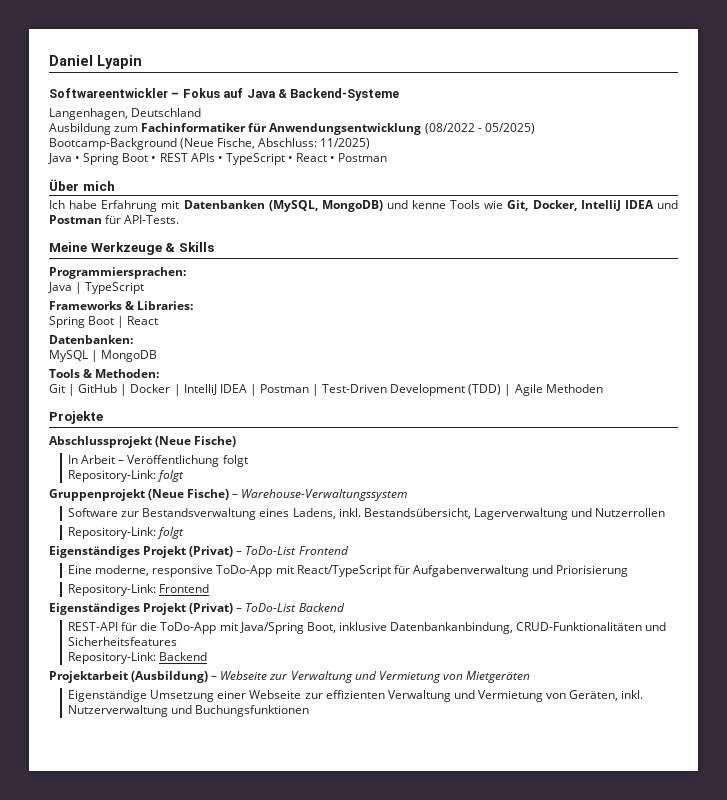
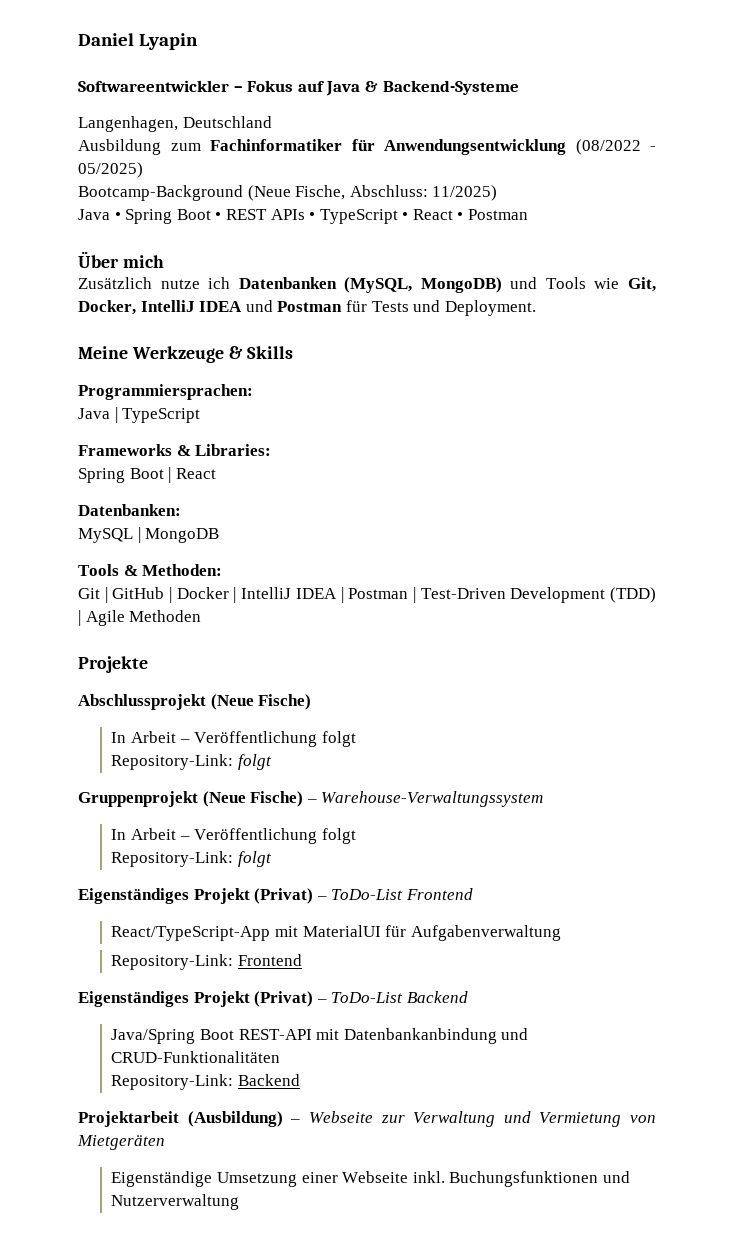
- Ich habe Erfahrung mit Datenbanken (MySQL, MongoDB) und kenne Tools wie Git, Docker, IntelliJ IDEA und Postman für API-Tests.
+ Zusätzlich nutze ich Datenbanken (MySQL, MongoDB) und Tools wie Git, Docker, IntelliJ IDEA und Postman für Tests und Deployment.
  Gruppenprojekt (Neue Fische) – Warehouse-Verwaltungssystem
- Software zur Bestandsverwaltung eines Ladens, inkl. Bestandsübersicht, Lagerverwaltung und Nutzerrollen
+ In Arbeit – Veröffentlichung folgt
- Eine moderne, responsive ToDo-App mit React/TypeScript für Aufgabenverwaltung und Priorisierung
+ React/TypeScript-App mit MaterialUI für Aufgabenverwaltung
- REST-API für die ToDo-App mit Java/Spring Boot, inklusive Datenbankanbindung, CRUD-Funktionalitäten und Sicherheitsfeatures
+ Java/Spring Boot REST-API mit Datenbankanbindung und CRUD-Funktionalitäten
- Eigenständige Umsetzung einer Webseite zur effizienten Verwaltung und Vermietung von Geräten, inkl. Nutzerverwaltung und Buchungsfunktionen
+ Eigenständige Umsetzung einer Webseite inkl. Buchungsfunktionen und Nutzerverwaltung

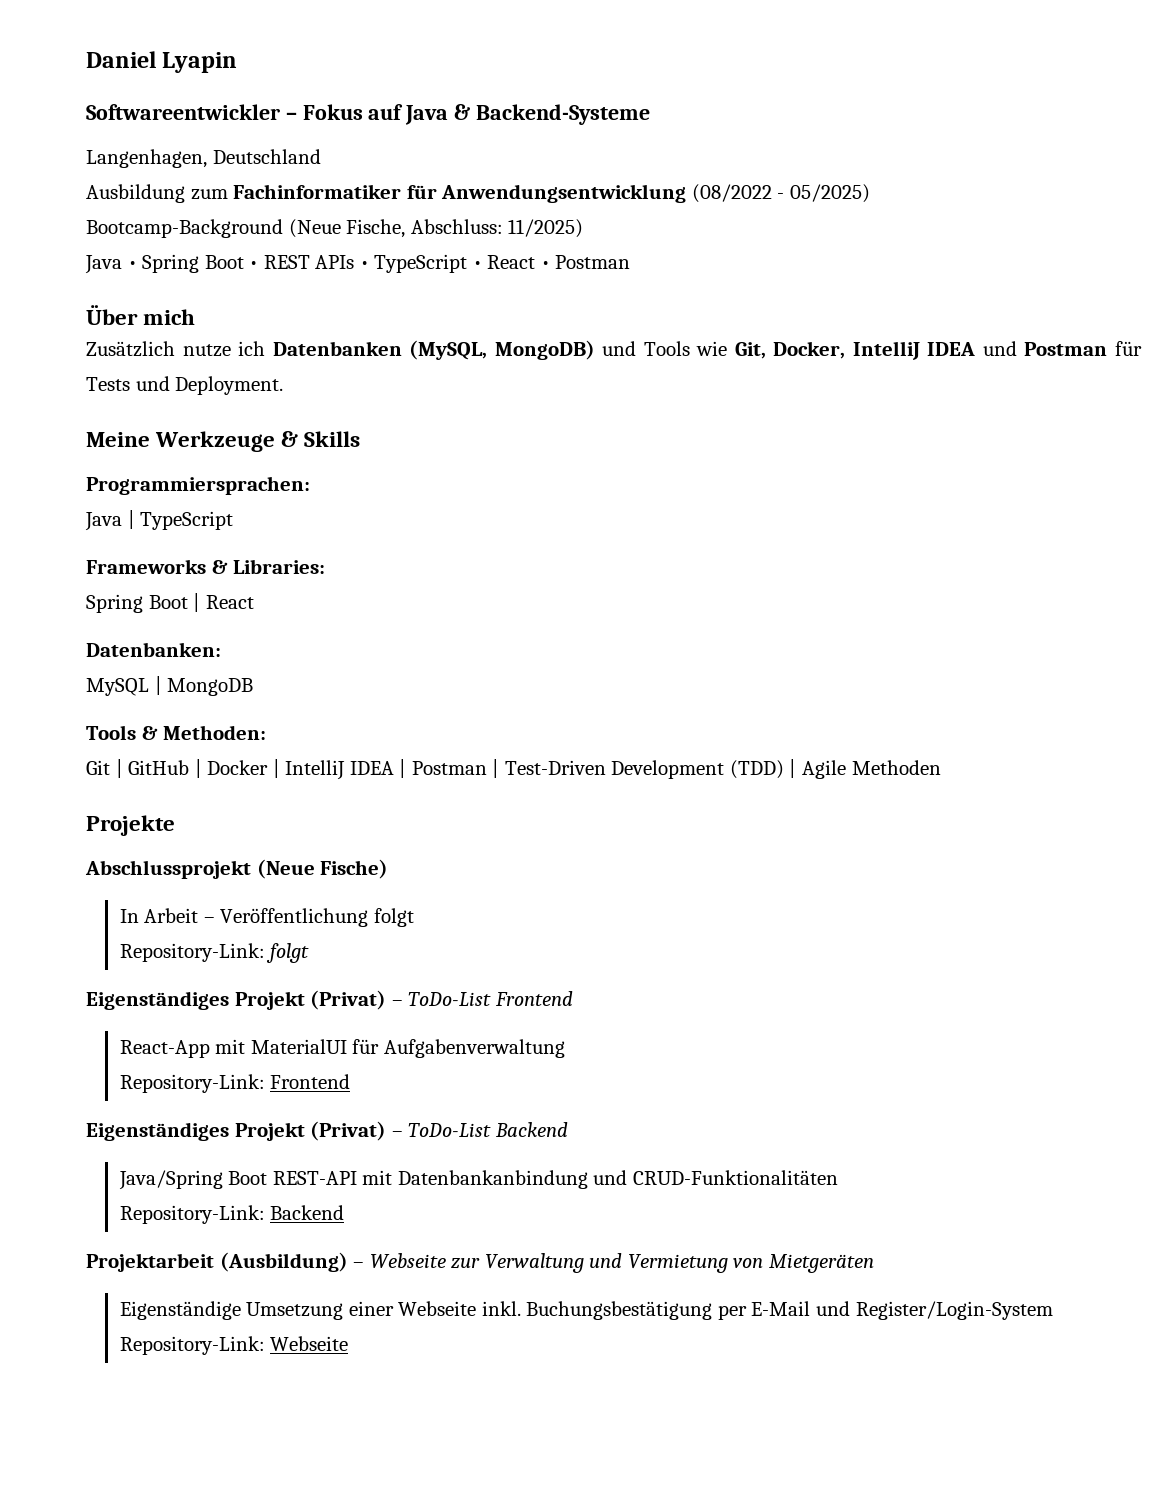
- Gruppenprojekt (Neue Fische) – Warehouse-Verwaltungssystem
- In Arbeit – Veröffentlichung folgt
- Repository-Link: folgt
- React/TypeScript-App mit MaterialUI für Aufgabenverwaltung
+ React-App mit MaterialUI für Aufgabenverwaltung
- Buchungsfunktionen und Nutzerverwaltung
+ Buchungsbestätigung per E-Mail und Register/Login-System Repository-Link: Webseite

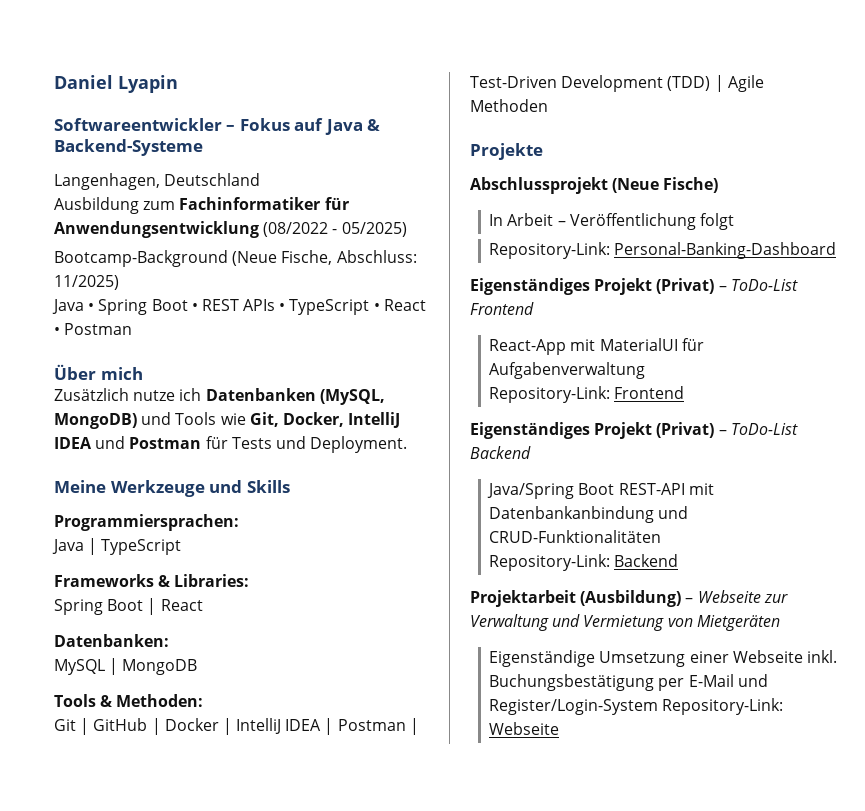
- Meine Werkzeuge & Skills
+ Meine Werkzeuge und Skills
- Repository-Link: folgt
+ Repository-Link: Personal-Banking-Dashboard

